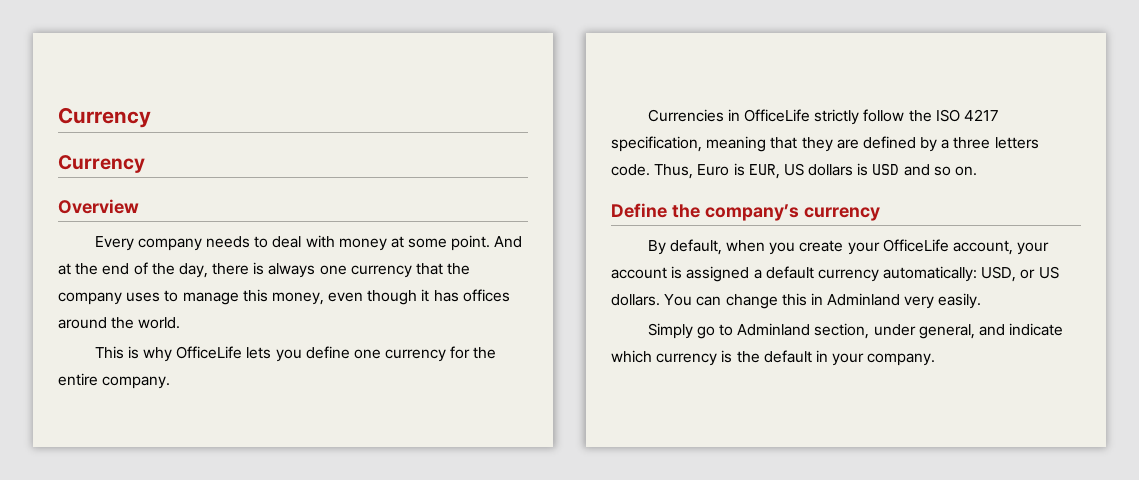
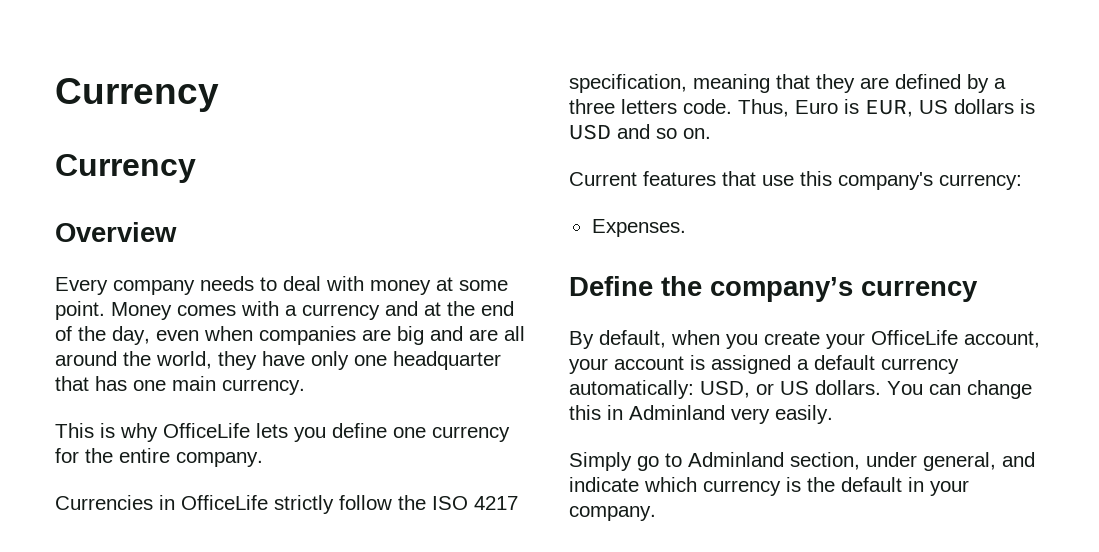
- And at the end of the day, there is always one currency that the company uses to manage this money, even though it has offices around the world.
+ Money comes with a currency and at the end of the day, even when companies are big and are all around the world, they have only one headquarter that has one main currency.
+ Current features that use this company's currency:
+ Expenses.

